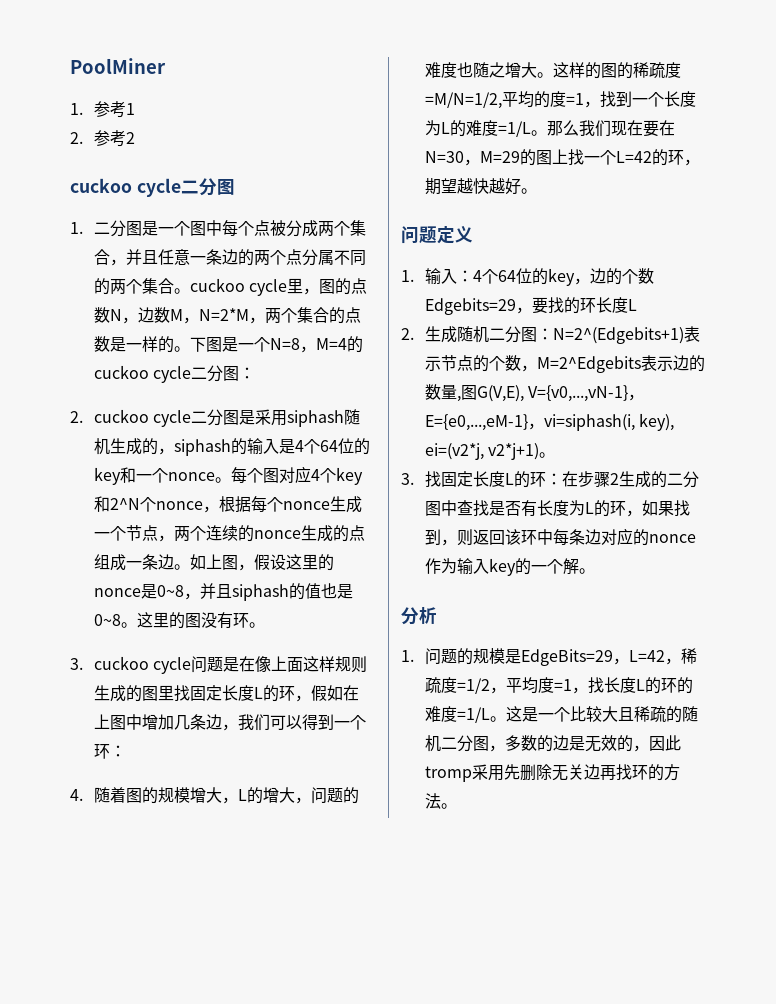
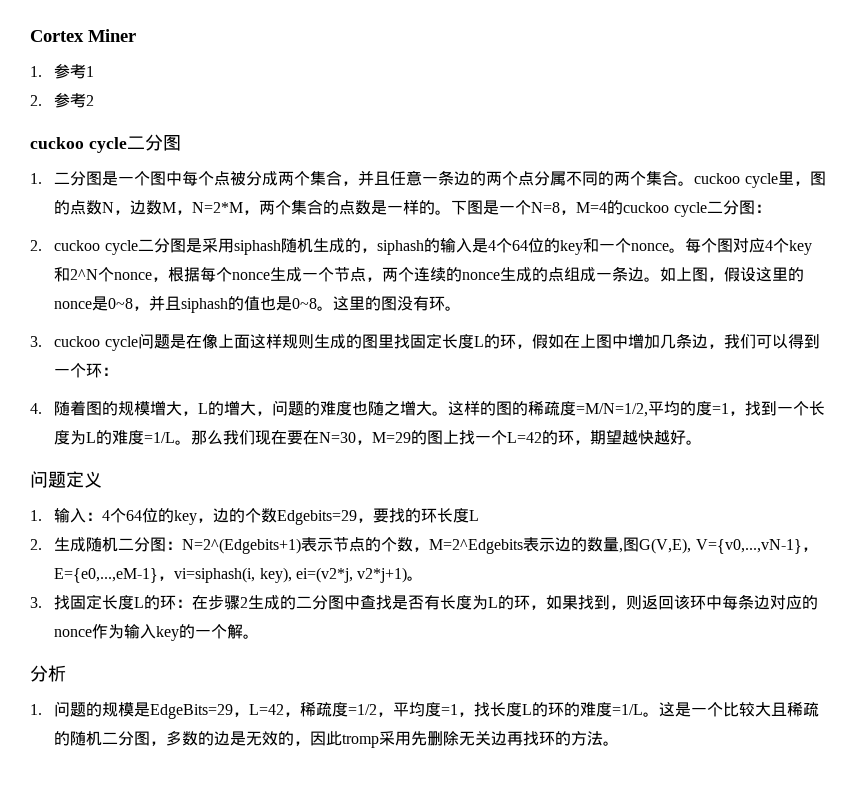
- PoolMiner
+ Cortex Miner

